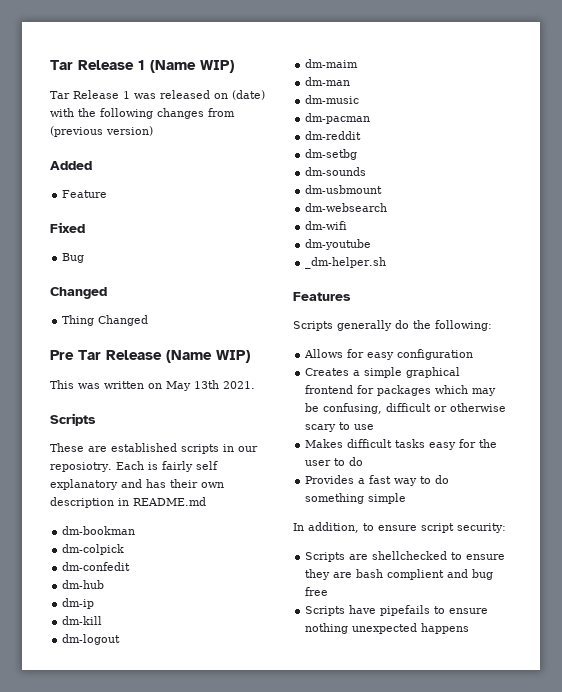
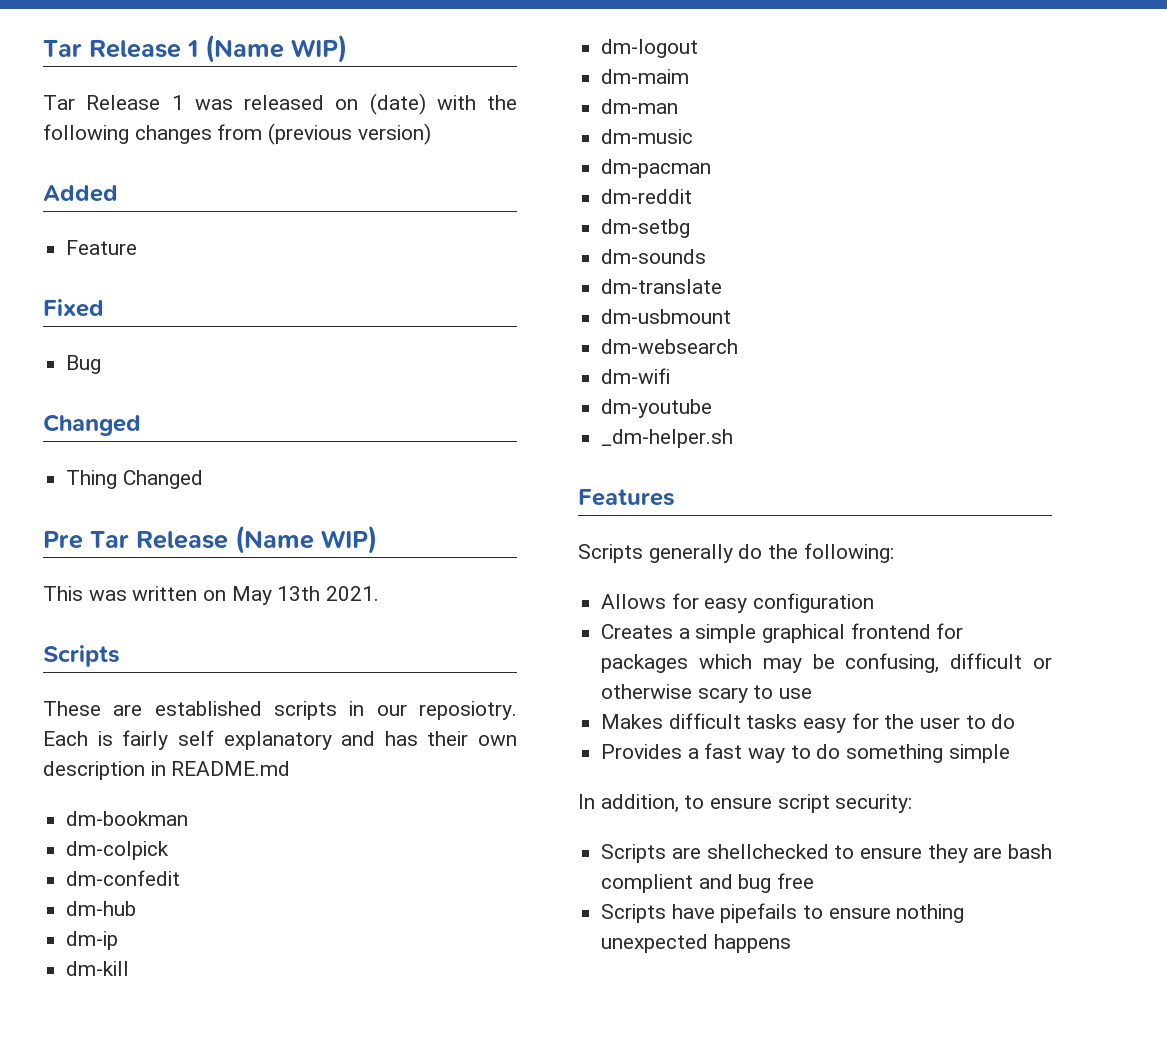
+ dm-translate

